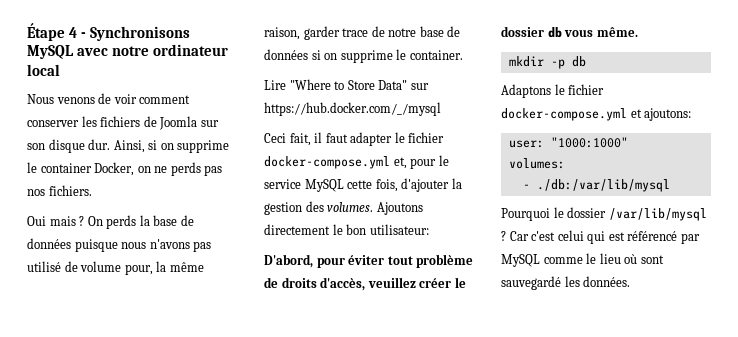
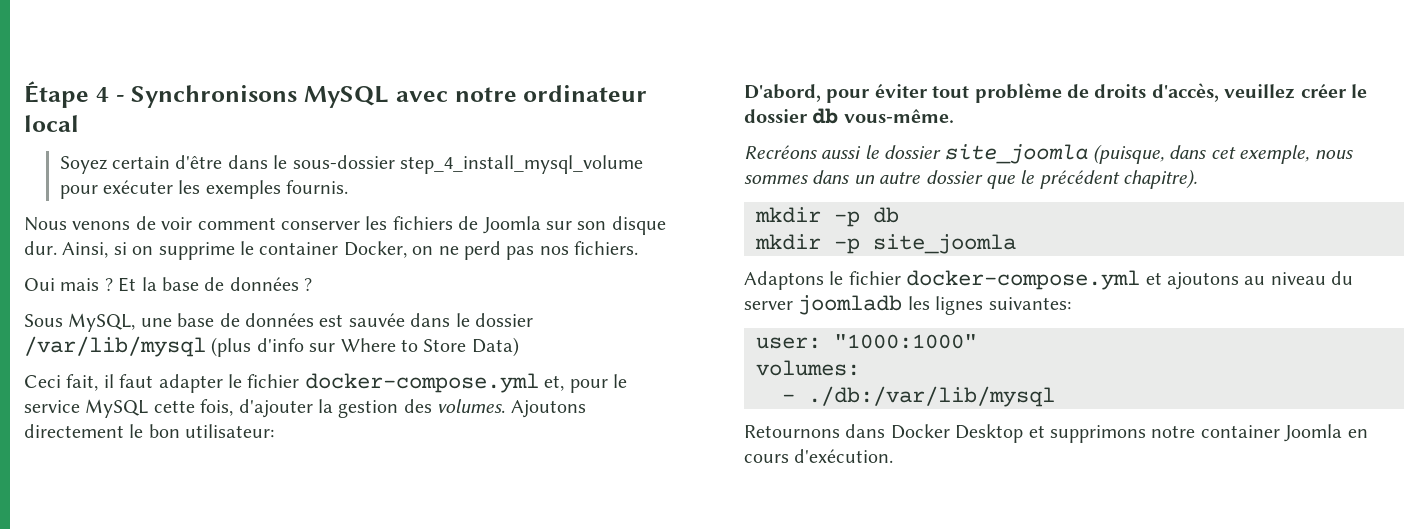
+ Soyez certain d'être dans le sous-dossier step_4_install_mysql_volume pour exécuter les exemples fournis.
- Ainsi, si on supprime le container Docker, on ne perds pas nos fichiers.
+ Ainsi, si on supprime le container Docker, on ne perd pas nos fichiers.
- On perds la base de données puisque nous n'avons pas utilisé de volume pour, la même raison, garder trace de notre base de données si on supprime le container.
- Lire "Where to Store Data" sur https://hub.docker.com/_/mysql
+ Et la base de données ?
+ Sous MySQL, une base de données est sauvée dans le dossier /var/lib/mysql (plus d'info sur Where to Store Data)
- D'abord, pour éviter tout problème de droits d'accès, veuillez créer le dossier db vous même.
+ D'abord, pour éviter tout problème de droits d'accès, veuillez créer le dossier db vous-même.
+ Recréons aussi le dossier site_joomla (puisque, dans cet exemple, nous sommes dans un autre dossier que le précédent chapitre).
+ mkdir -p site_joomla
- Adaptons le fichier docker-compose.yml et ajoutons:
+ Adaptons le fichier docker-compose.yml et ajoutons au niveau du server joomladb les lignes suivantes:
- Pourquoi le dossier /var/lib/mysql ? Car c'est celui qui est référencé par MySQL comme le lieu où sont sauvegardé les données.
+ Retournons dans Docker Desktop et supprimons notre container Joomla en cours d'exécution.

